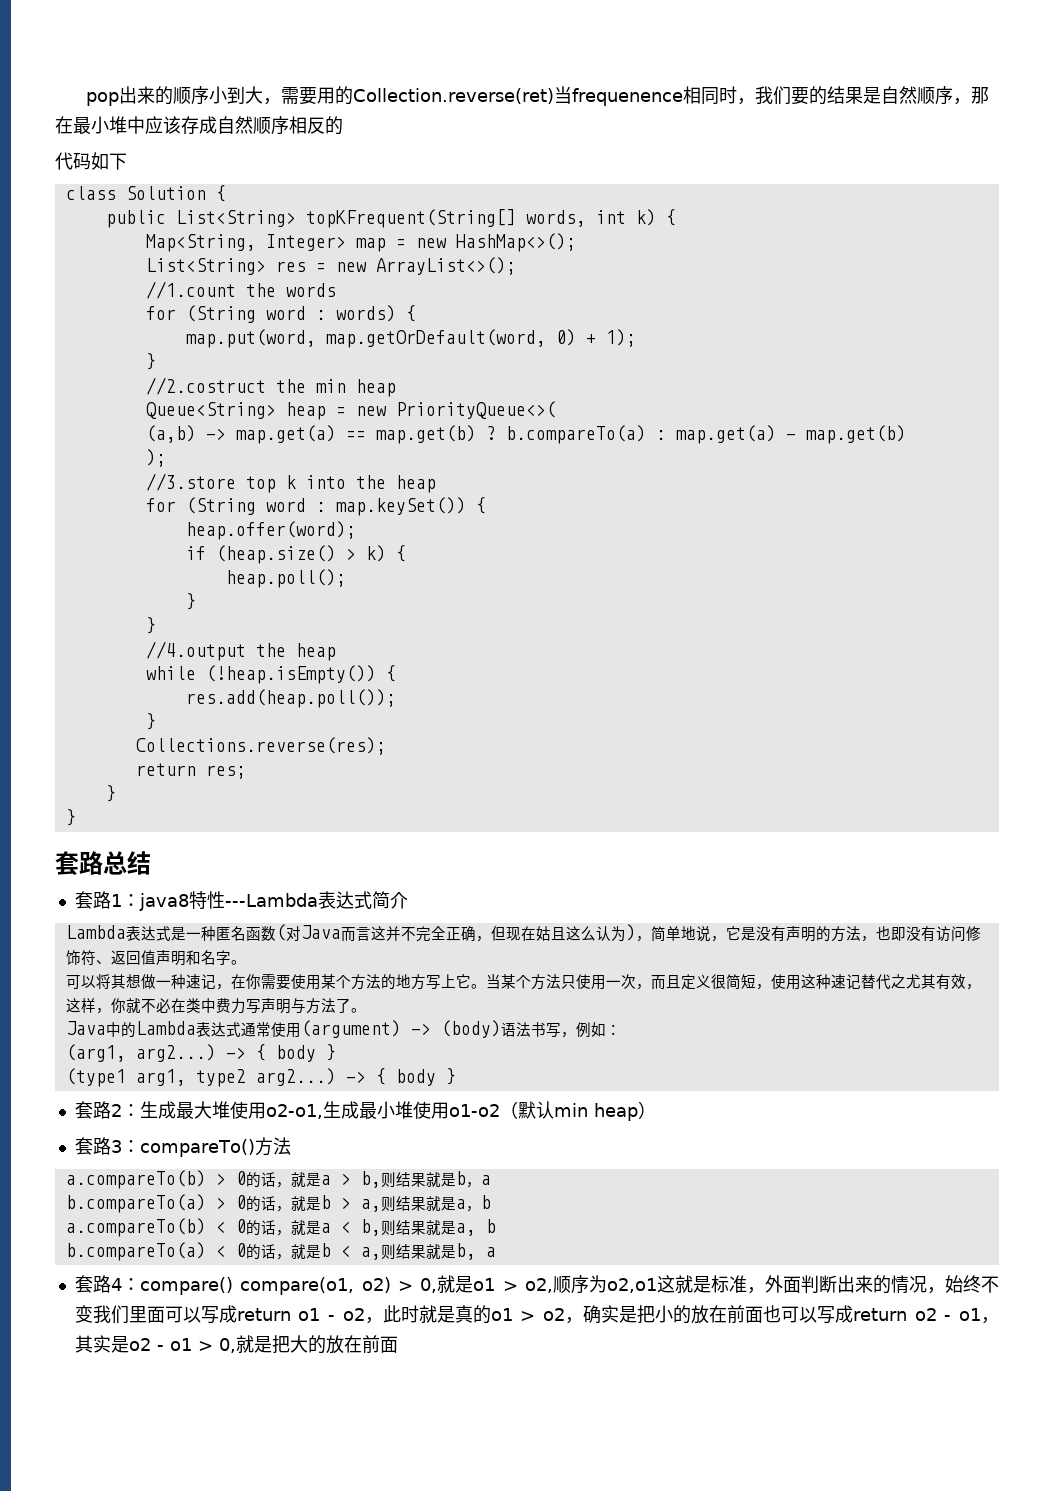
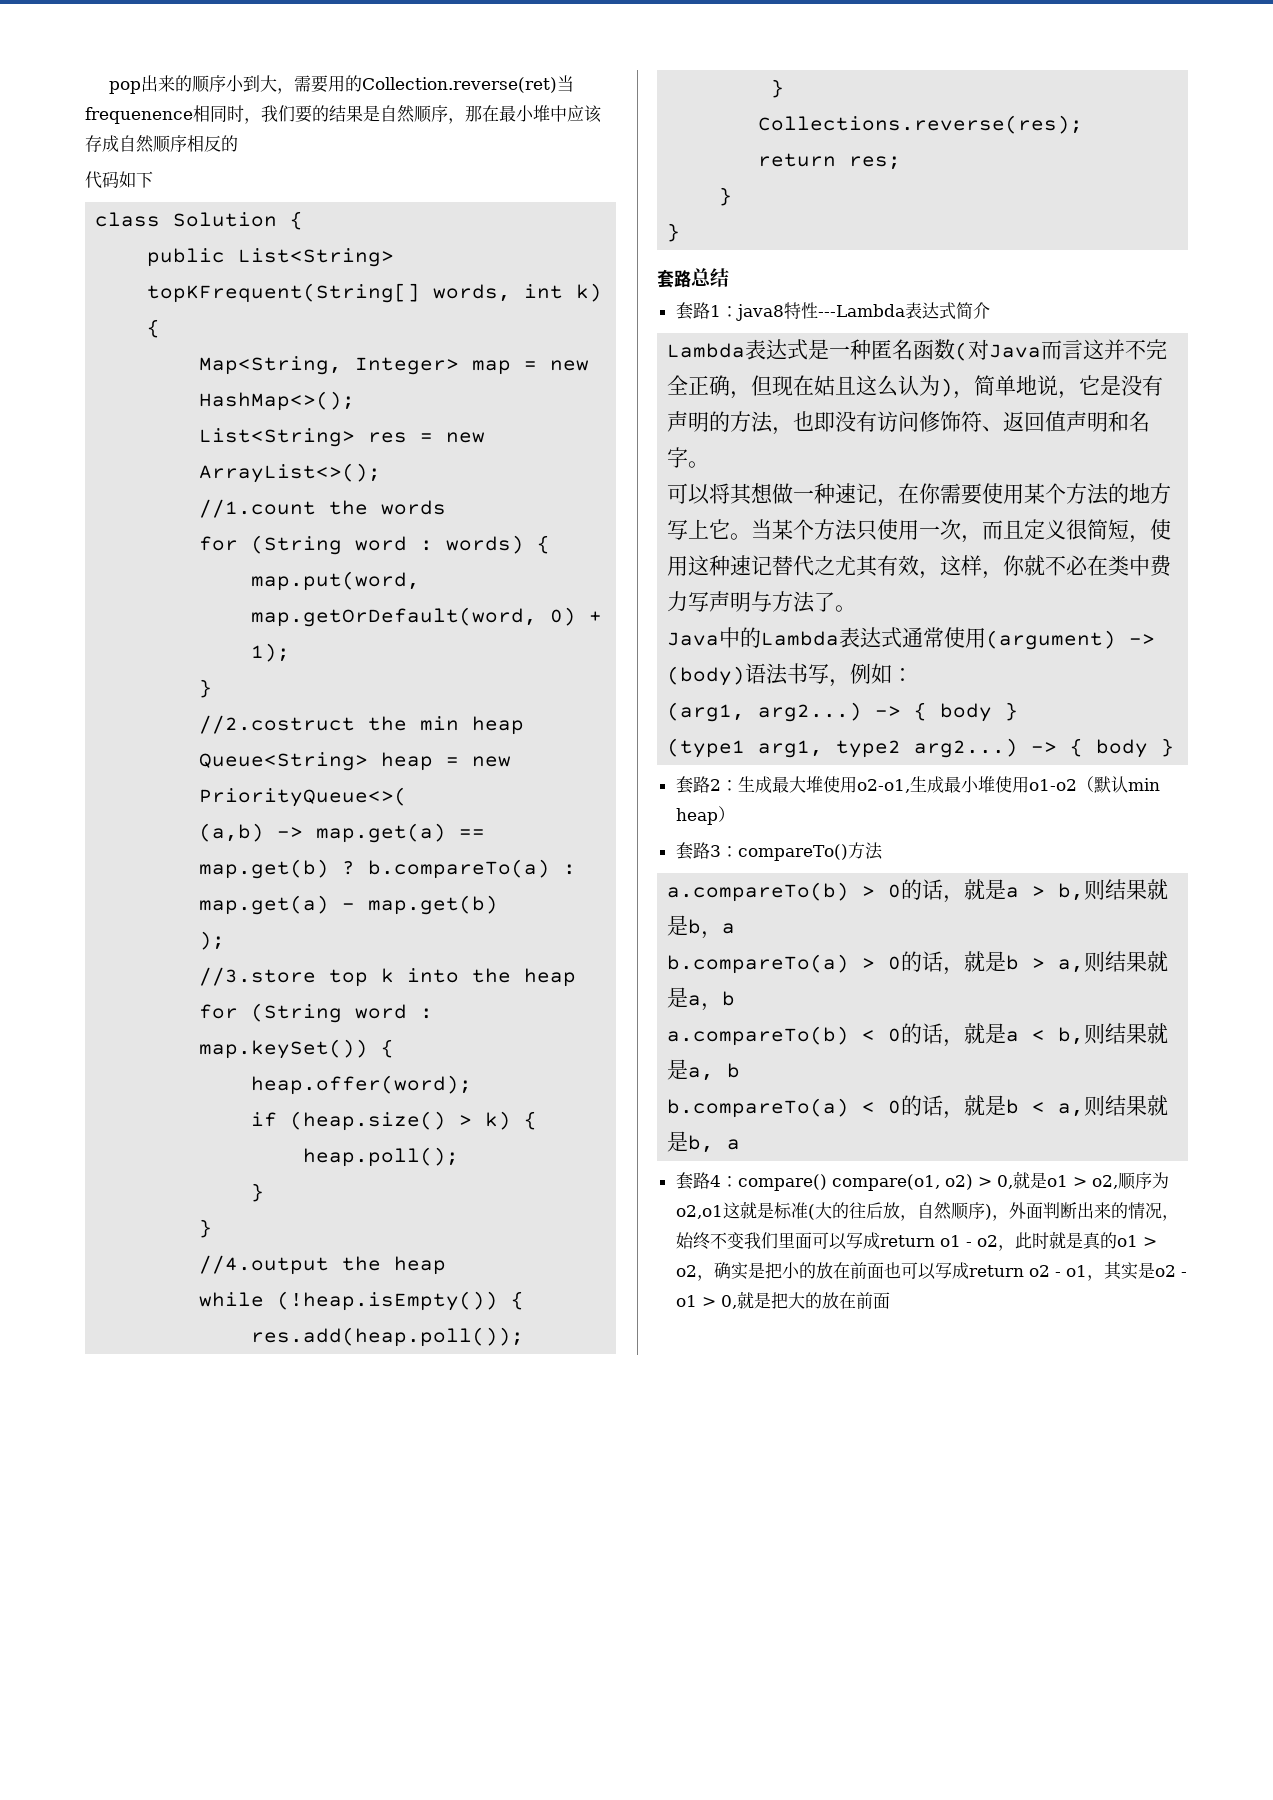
- compare() compare(o1, o2) > 0,就是o1 > o2,顺序为o2,o1这就是标准，外面判断出来的情况，始终不变我们里面可以写成return o1 - o2，此时就是真的o1 > o2，确实是把小的放在前面也可以写成return o2 - o1，其实是o2 - o1 > 0,就是把大的放在前面
+ compare() compare(o1, o2) > 0,就是o1 > o2,顺序为o2,o1这就是标准(大的往后放，自然顺序)，外面判断出来的情况，始终不变我们里面可以写成return o1 - o2，此时就是真的o1 > o2，确实是把小的放在前面也可以写成return o2 - o1，其实是o2 - o1 > 0,就是把大的放在前面

